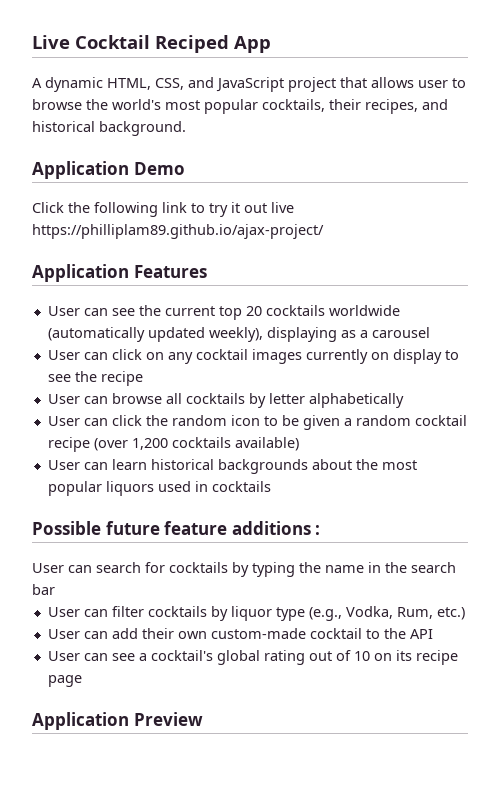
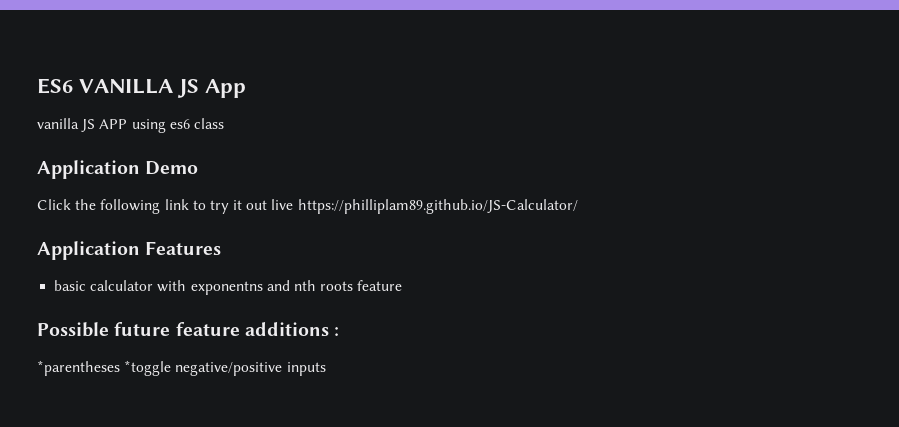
- Live Cocktail Reciped App
- A dynamic HTML, CSS, and JavaScript project that allows user to browse the world's most popular cocktails, their recipes, and historical background.
+ ES6 VANILLA JS App
+ vanilla JS APP using es6 class
- Click the following link to try it out live https://philliplam89.github.io/ajax-project/
+ Click the following link to try it out live https://philliplam89.github.io/JS-Calculator/
- User can see the current top 20 cocktails worldwide (automatically updated weekly), displaying as a carousel
- User can click on any cocktail images currently on display to see the recipe
- User can browse all cocktails by letter alphabetically
- User can click the random icon to be given a random cocktail recipe (over 1,200 cocktails available)
- User can learn historical backgrounds about the most popular liquors used in cocktails
+ basic calculator with exponentns and nth roots feature
- User can search for cocktails by typing the name in the search bar
- User can filter cocktails by liquor type (e.g., Vodka, Rum, etc.)
- User can add their own custom-made cocktail to the API
- User can see a cocktail's global rating out of 10 on its recipe page
- Application Preview
+ *parentheses *toggle negative/positive inputs

